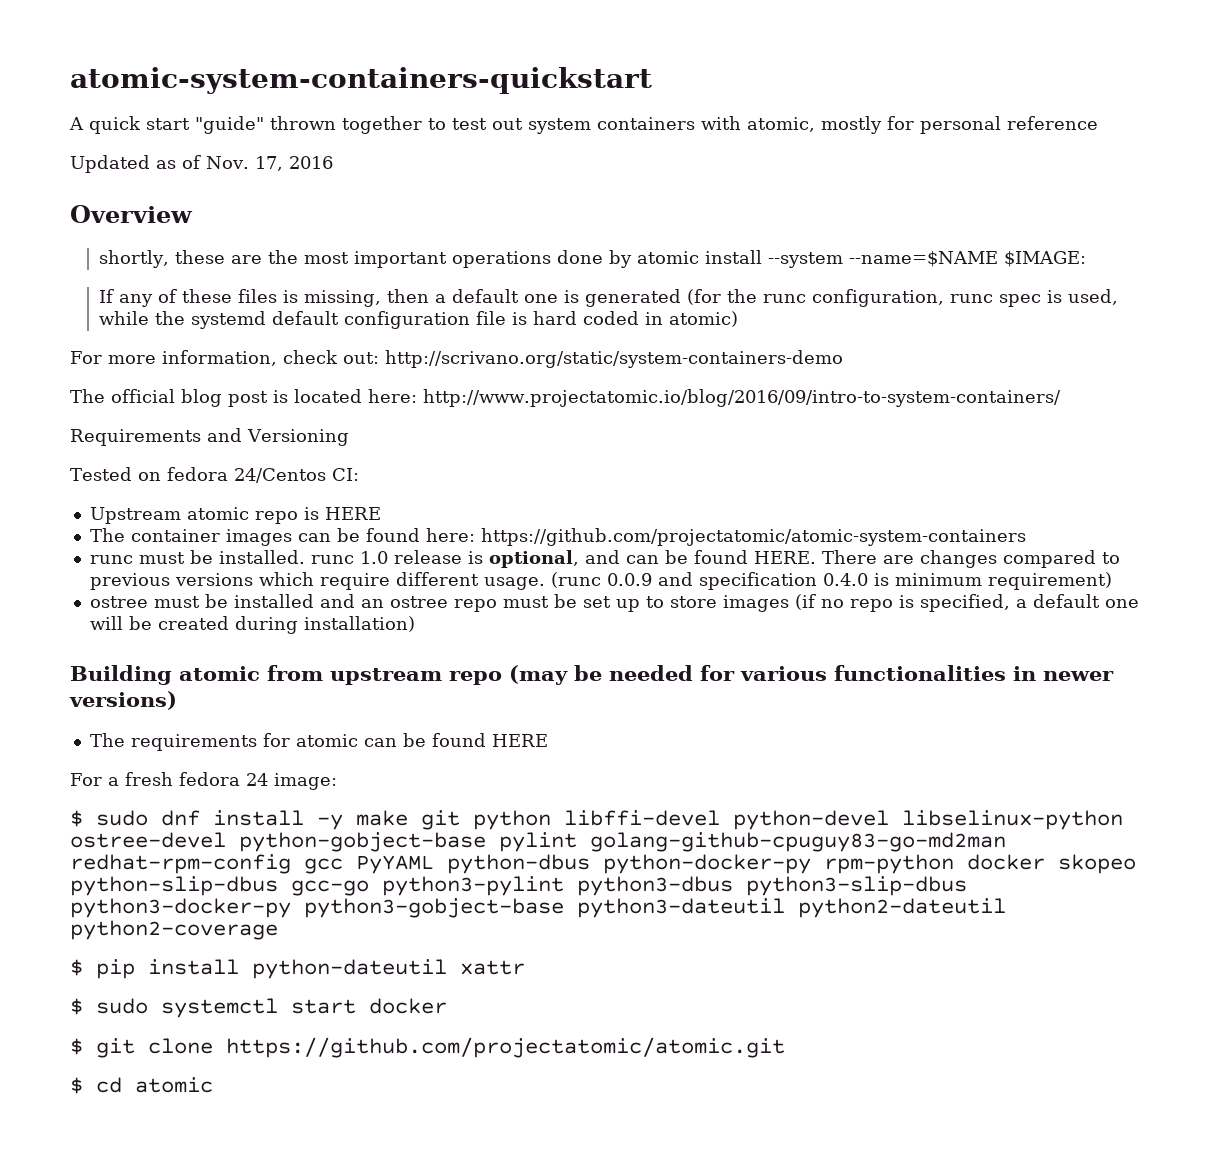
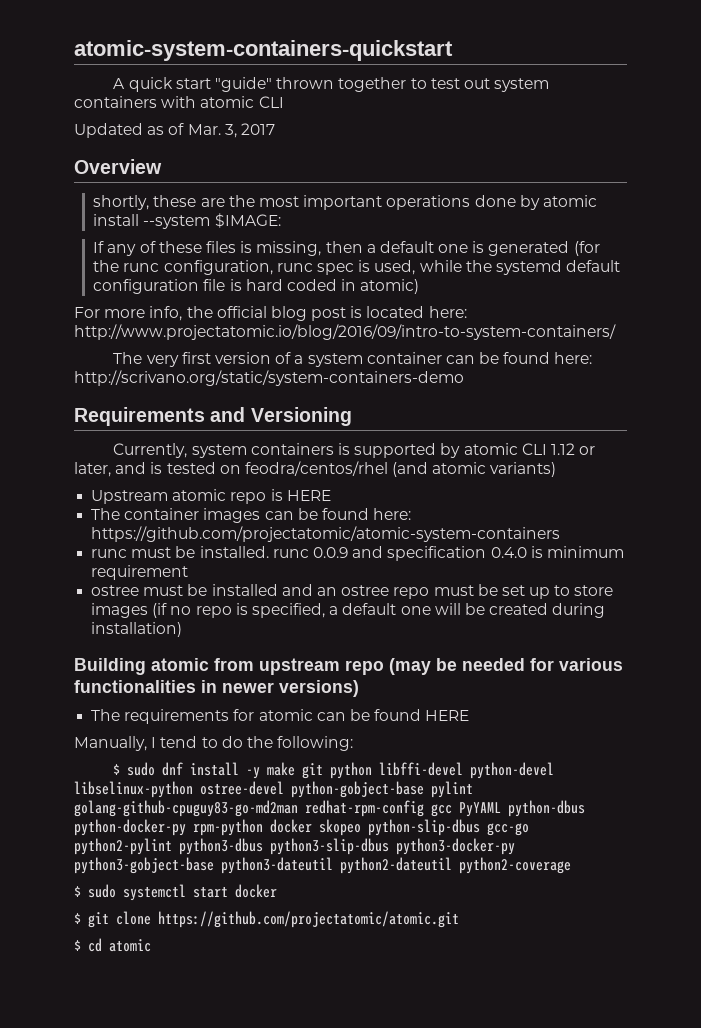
- A quick start "guide" thrown together to test out system containers with atomic, mostly for personal reference
+ A quick start "guide" thrown together to test out system containers with atomic CLI
- Updated as of Nov. 17, 2016
+ Updated as of Mar. 3, 2017
- shortly, these are the most important operations done by atomic install --system --name=$NAME $IMAGE:
+ shortly, these are the most important operations done by atomic install --system $IMAGE:
- For more information, check out: http://scrivano.org/static/system-containers-demo
- The official blog post is located here: http://www.projectatomic.io/blog/2016/09/intro-to-system-containers/
+ For more info, the official blog post is located here: http://www.projectatomic.io/blog/2016/09/intro-to-system-containers/
+ The very first version of a system container can be found here: http://scrivano.org/static/system-containers-demo
  Requirements and Versioning
- Tested on fedora 24/Centos CI:
+ Currently, system containers is supported by atomic CLI 1.12 or later, and is tested on feodra/centos/rhel (and atomic variants)
- runc must be installed. runc 1.0 release is optional, and can be found HERE. There are changes compared to previous versions which require different usage. (runc 0.0.9 and specification 0.4.0 is minimum requirement)
+ runc must be installed. runc 0.0.9 and specification 0.4.0 is minimum requirement
- For a fresh fedora 24 image:
+ Manually, I tend to do the following:
- $ sudo dnf install -y make git python libffi-devel python-devel libselinux-python ostree-devel python-gobject-base pylint golang-github-cpuguy83-go-md2man redhat-rpm-config gcc PyYAML python-dbus python-docker-py rpm-python docker skopeo python-slip-dbus gcc-go python3-pylint python3-dbus python3-slip-dbus python3-docker-py python3-gobject-base python3-dateutil python2-dateutil python2-coverage
+ $ sudo dnf install -y make git python libffi-devel python-devel libselinux-python ostree-devel python-gobject-base pylint golang-github-cpuguy83-go-md2man redhat-rpm-config gcc PyYAML python-dbus python-docker-py rpm-python docker skopeo python-slip-dbus gcc-go python2-pylint python3-dbus python3-slip-dbus python3-docker-py python3-gobject-base python3-dateutil python2-dateutil python2-coverage
- $ pip install python-dateutil xattr

